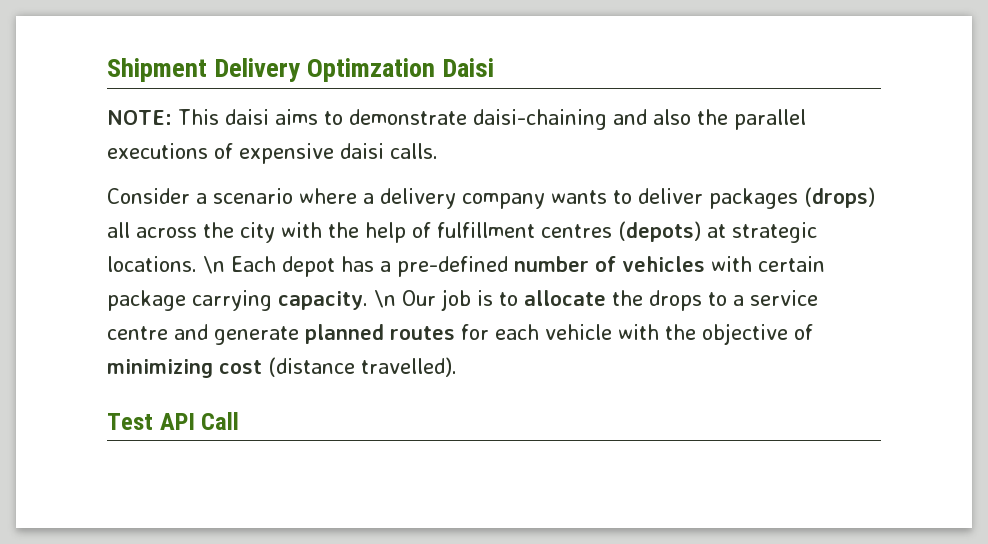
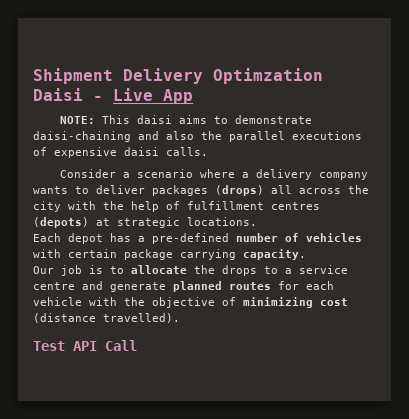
- Shipment Delivery Optimzation Daisi
+ Shipment Delivery Optimzation Daisi - Live App
- Consider a scenario where a delivery company wants to deliver packages (drops) all across the city with the help of fulfillment centres (depots) at strategic locations. \n Each depot has a pre-defined number of vehicles with certain package carrying capacity. \n Our job is to allocate the drops to a service centre and generate planned routes for each vehicle with the objective of minimizing cost (distance travelled).
+ Consider a scenario where a delivery company wants to deliver packages (drops) all across the city with the help of fulfillment centres (depots) at strategic locations.
+ Each depot has a pre-defined number of vehicles with certain package carrying capacity.
+ Our job is to allocate the drops to a service centre and generate planned routes for each vehicle with the objective of minimizing cost (distance travelled).

